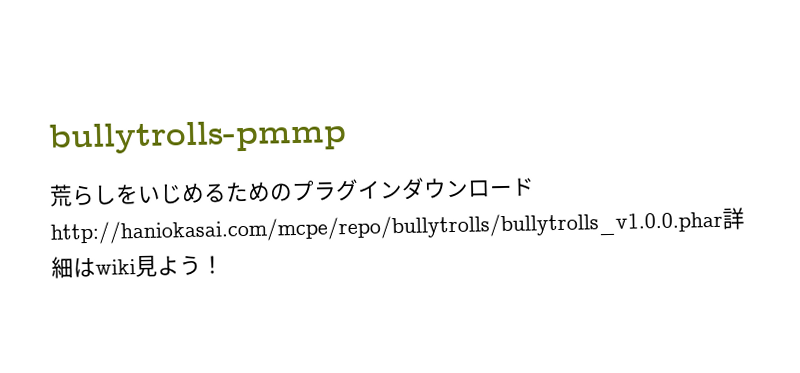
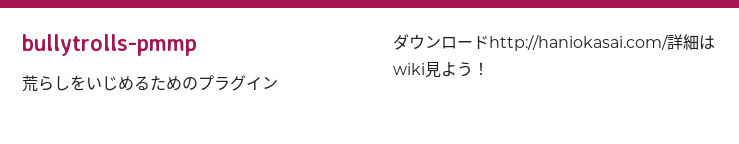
- 荒らしをいじめるためのプラグインダウンロードhttp://haniokasai.com/mcpe/repo/bullytrolls/bullytrolls_v1.0.0.phar詳細はwiki見よう！
+ 荒らしをいじめるためのプラグイン
+ ダウンロードhttp://haniokasai.com/詳細はwiki見よう！

